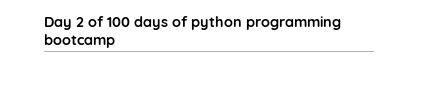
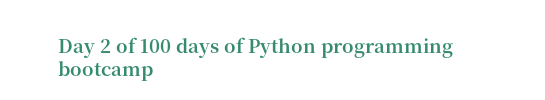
- Day 2 of 100 days of python programming bootcamp
+ Day 2 of 100 days of Python programming bootcamp

